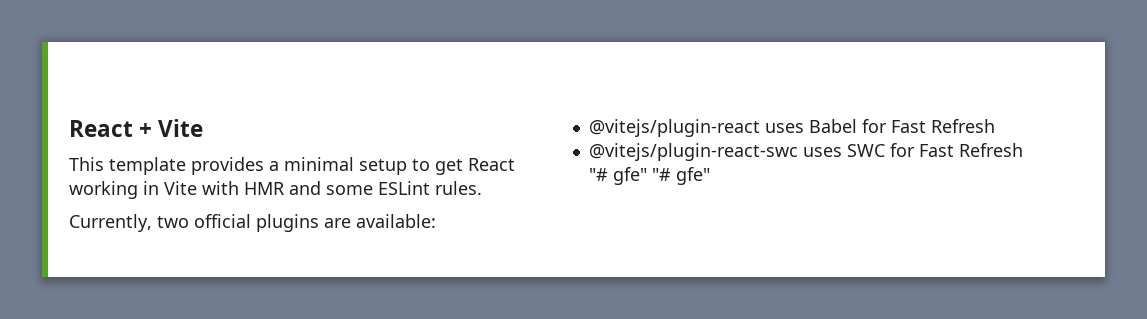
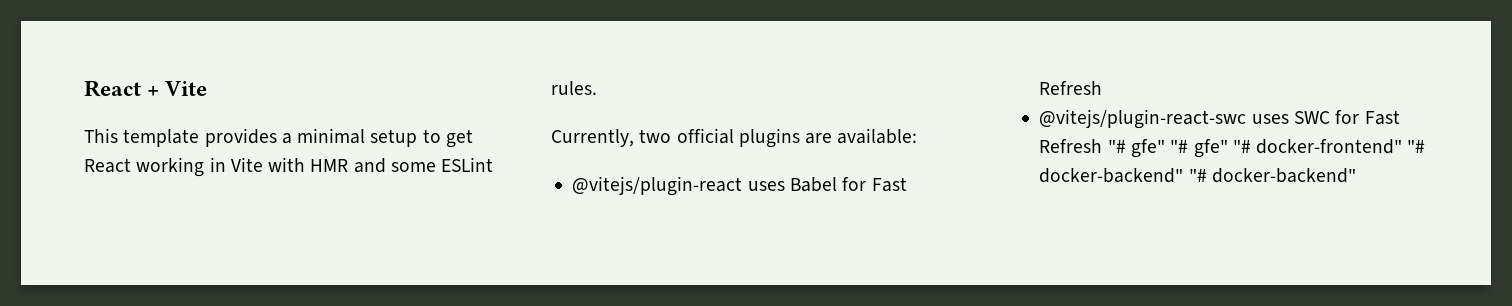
- @vitejs/plugin-react-swc uses SWC for Fast Refresh "# gfe" "# gfe"
+ @vitejs/plugin-react-swc uses SWC for Fast Refresh "# gfe" "# gfe" "# docker-frontend" "# docker-backend" "# docker-backend"

